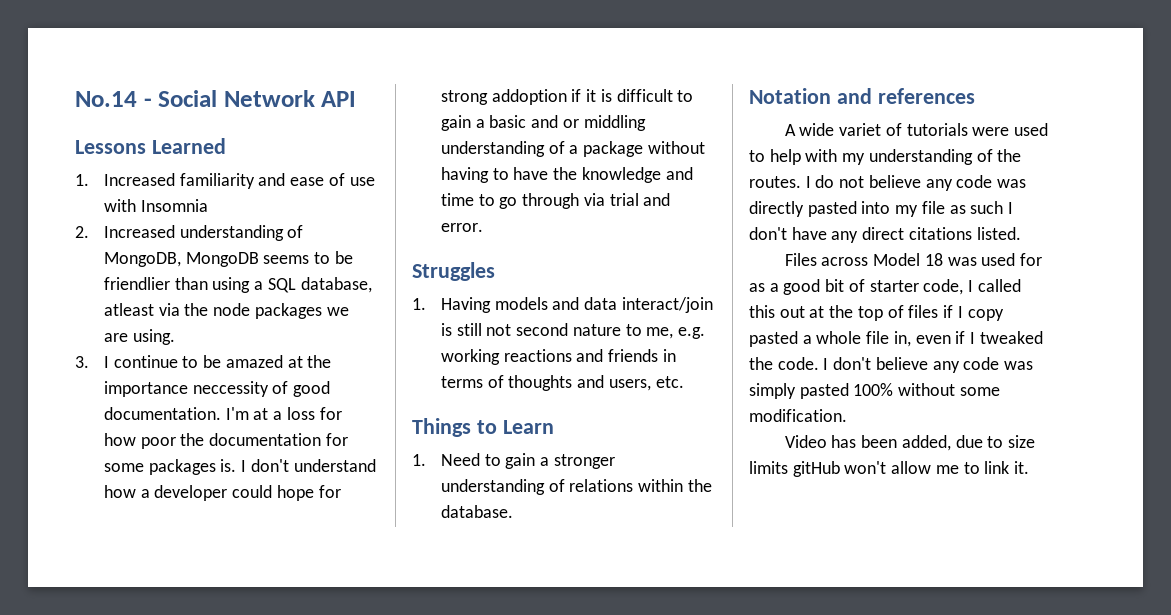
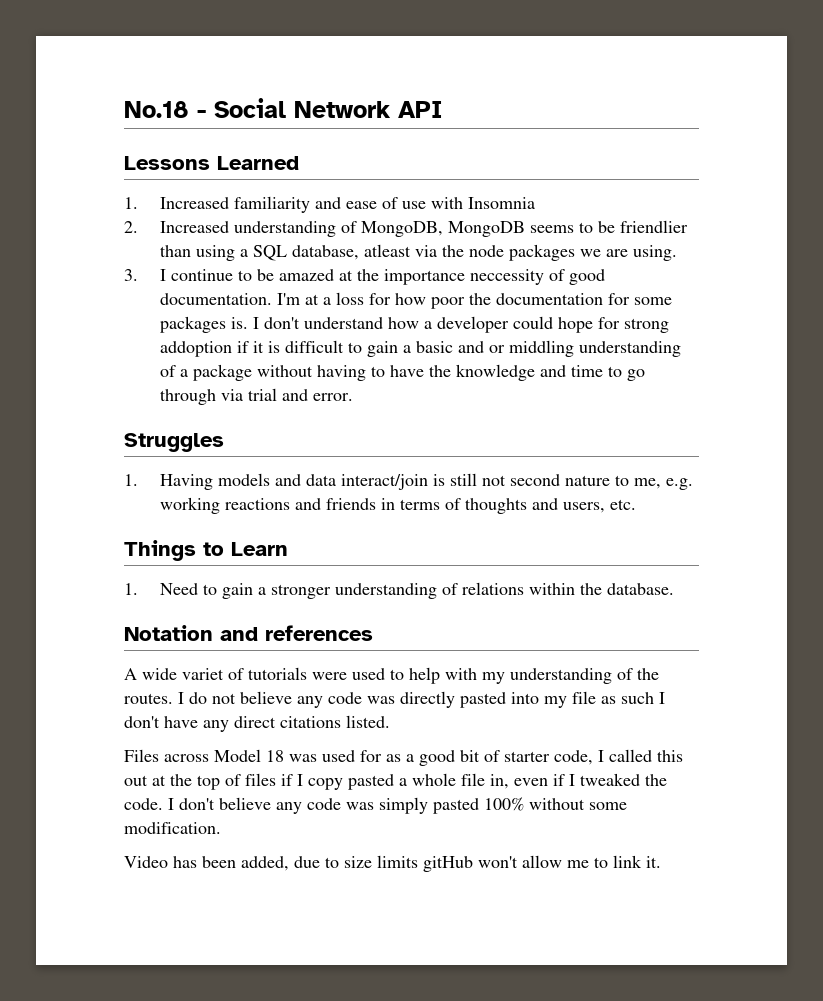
- No.14 - Social Network API
+ No.18 - Social Network API

